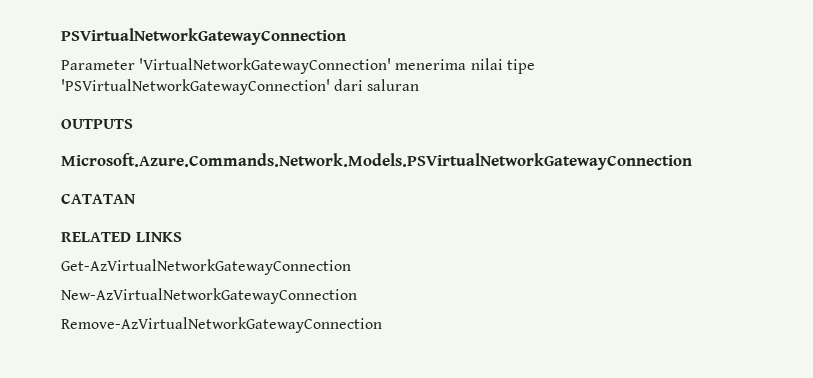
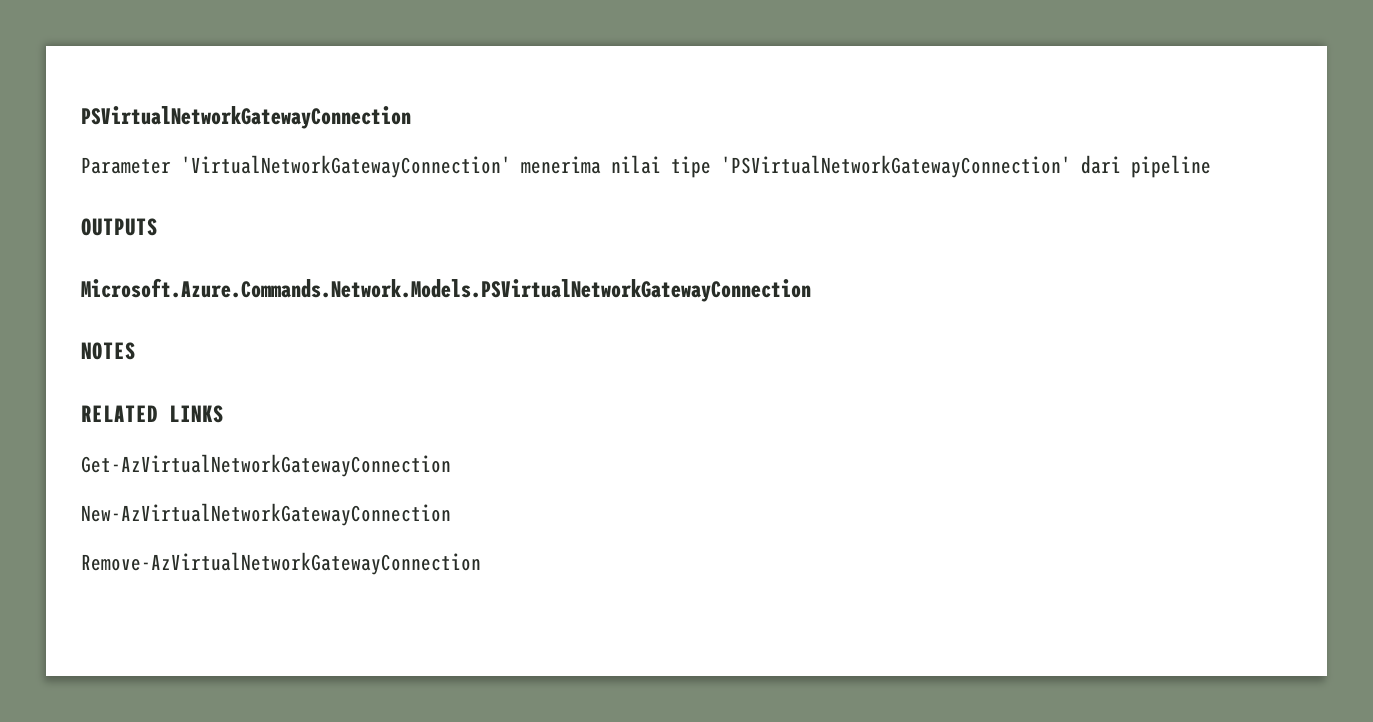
- Parameter 'VirtualNetworkGatewayConnection' menerima nilai tipe 'PSVirtualNetworkGatewayConnection' dari saluran
+ Parameter 'VirtualNetworkGatewayConnection' menerima nilai tipe 'PSVirtualNetworkGatewayConnection' dari pipeline
- CATATAN
+ NOTES

